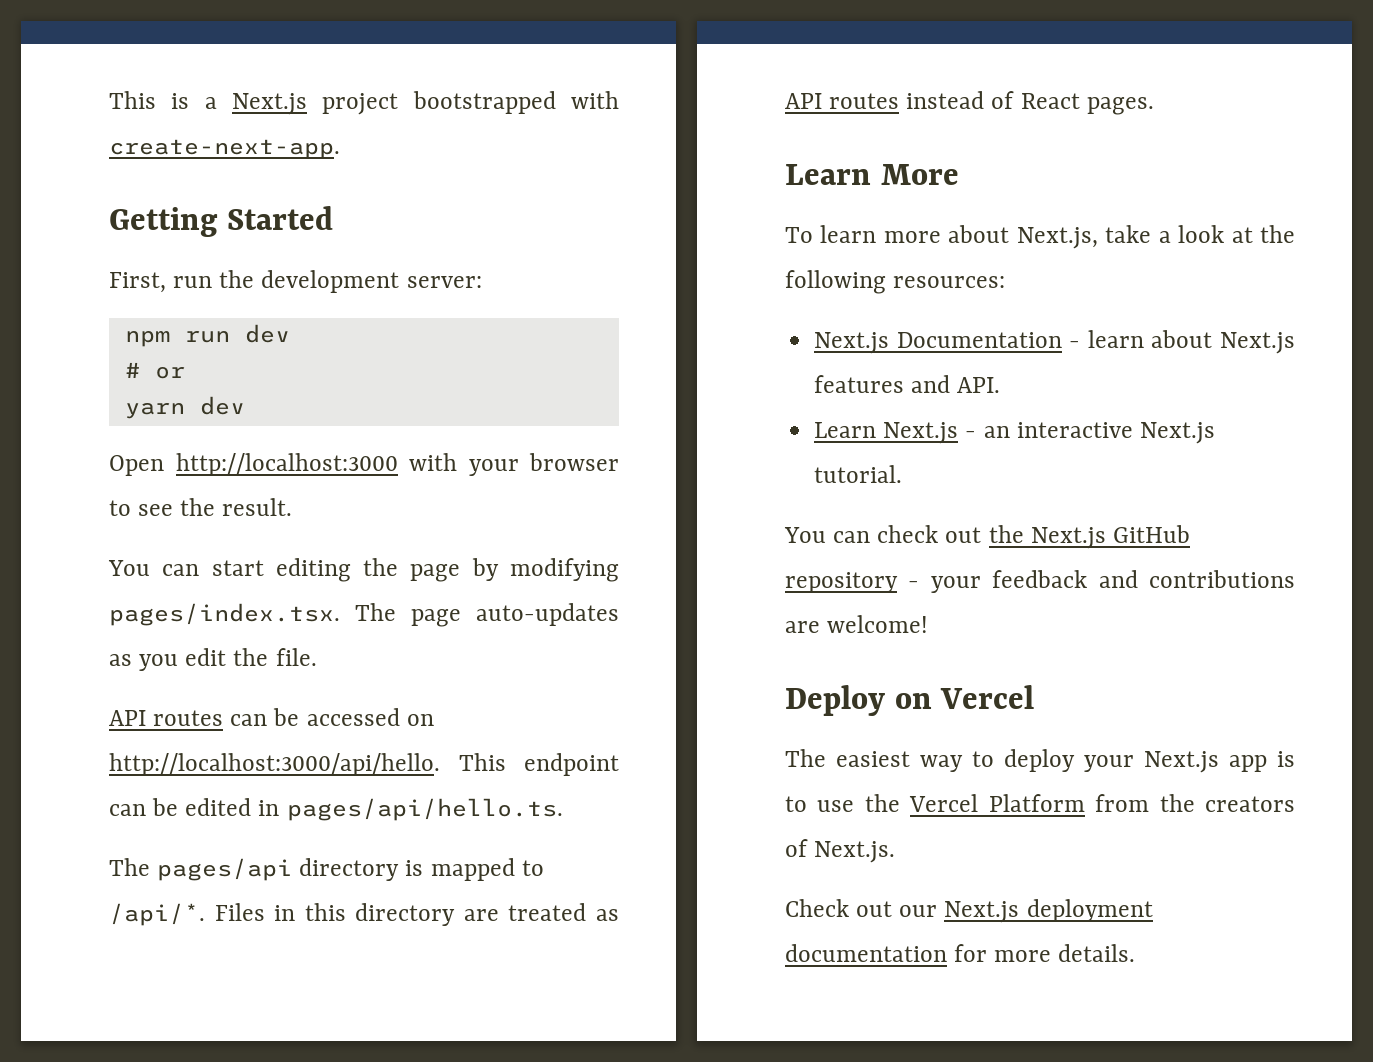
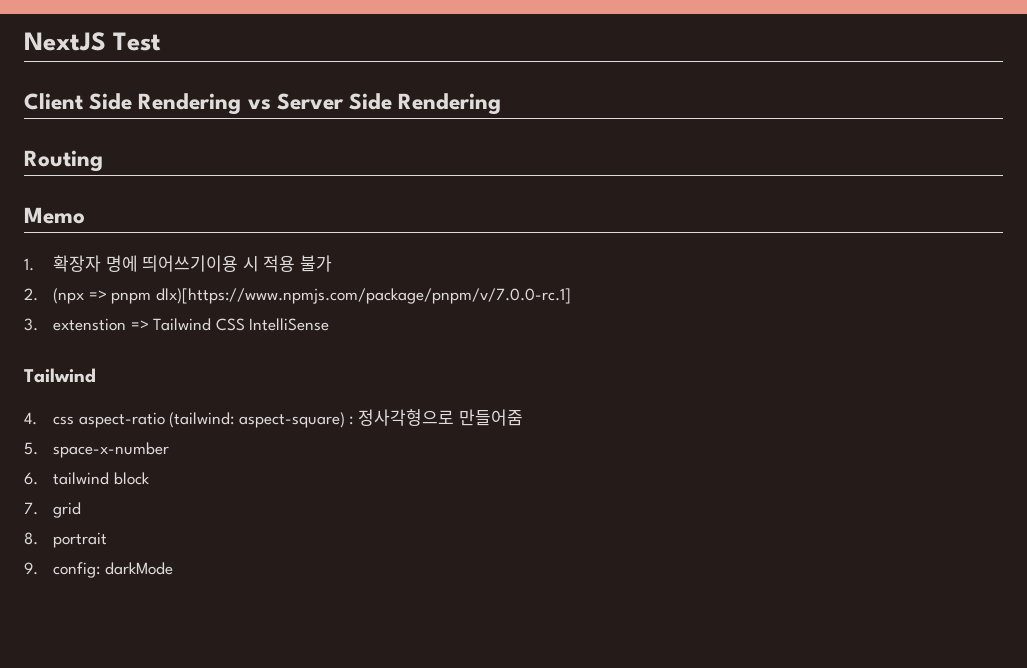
- This is a Next.js project bootstrapped with create-next-app.
- Getting Started
- First, run the development server:
- npm run dev
- # or
- yarn dev
- Open http://localhost:3000 with your browser to see the result.
- You can start editing the page by modifying pages/index.tsx. The page auto-updates as you edit the file.
- API routes can be accessed on http://localhost:3000/api/hello. This endpoint can be edited in pages/api/hello.ts.
- The pages/api directory is mapped to /api/*. Files in this directory are treated as API routes instead of React pages.
- Learn More
- To learn more about Next.js, take a look at the following resources:
- Next.js Documentation - learn about Next.js features and API.
- Learn Next.js - an interactive Next.js tutorial.
- You can check out the Next.js GitHub repository - your feedback and contributions are welcome!
- Deploy on Vercel
- The easiest way to deploy your Next.js app is to use the Vercel Platform from the creators of Next.js.
- Check out our Next.js deployment documentation for more details.
+ NextJS Test
+ Client Side Rendering vs Server Side Rendering
+ Routing
+ Memo
+ 1. 확장자 명에 띄어쓰기이용 시 적용 불가
+ 2. (npx => pnpm dlx)[https://www.npmjs.com/package/pnpm/v/7.0.0-rc.1]
+ 3. extenstion => Tailwind CSS IntelliSense
+ Tailwind
+ 4. css aspect-ratio (tailwind: aspect-square) : 정사각형으로 만들어줌
+ 5. space-x-number
+ 6. tailwind block
+ 7. grid
+ 8. portrait
+ 9. config: darkMode

